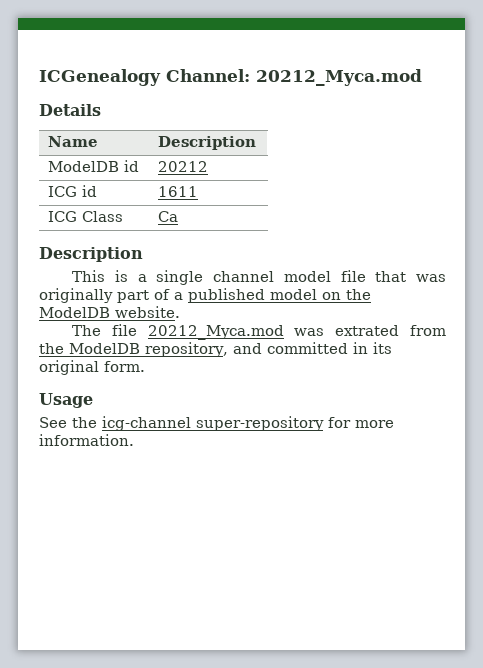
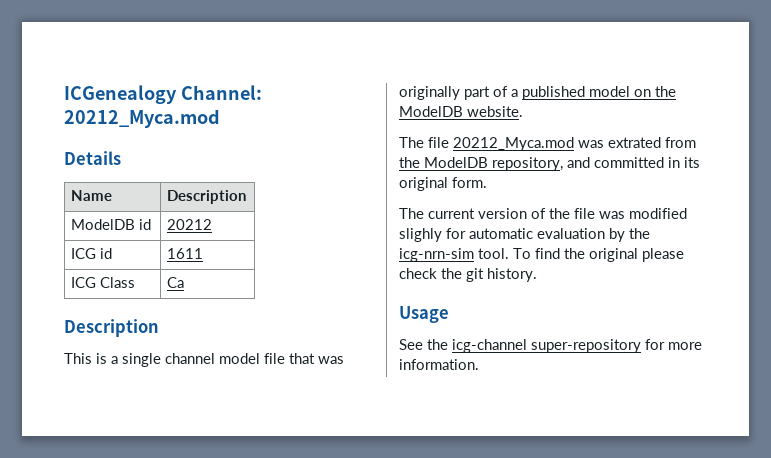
+ The current version of the file was modified slighly for automatic evaluation by the icg-nrn-sim tool. To find the original please check the git history.

